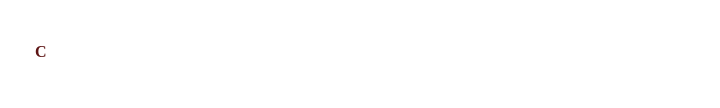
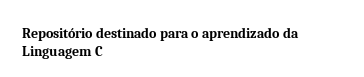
- C
+ Repositório destinado para o aprendizado da Linguagem C

